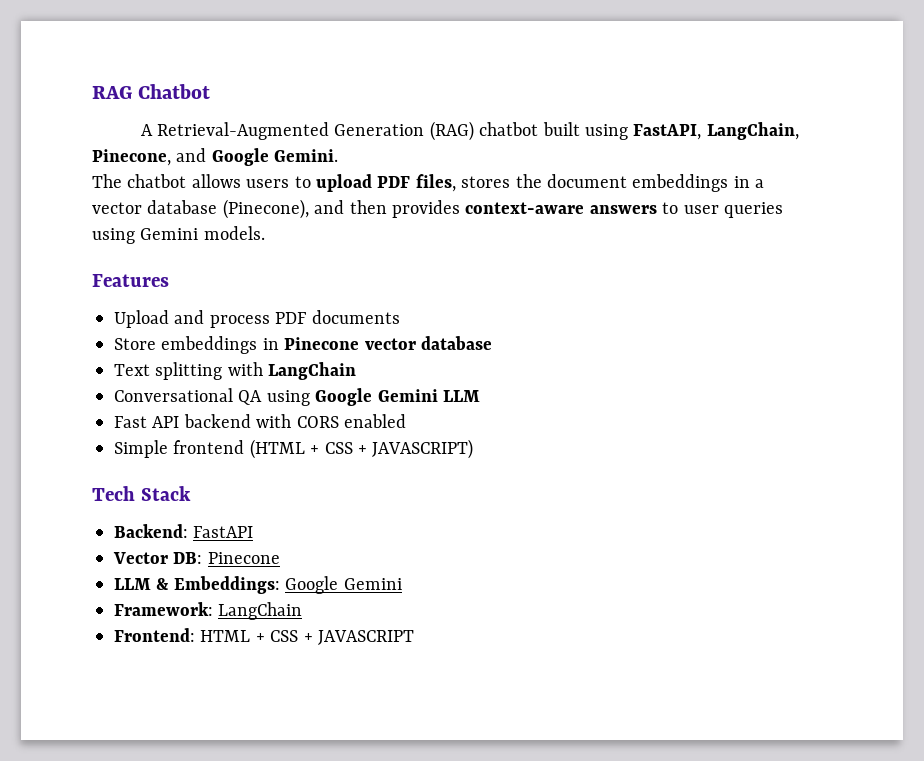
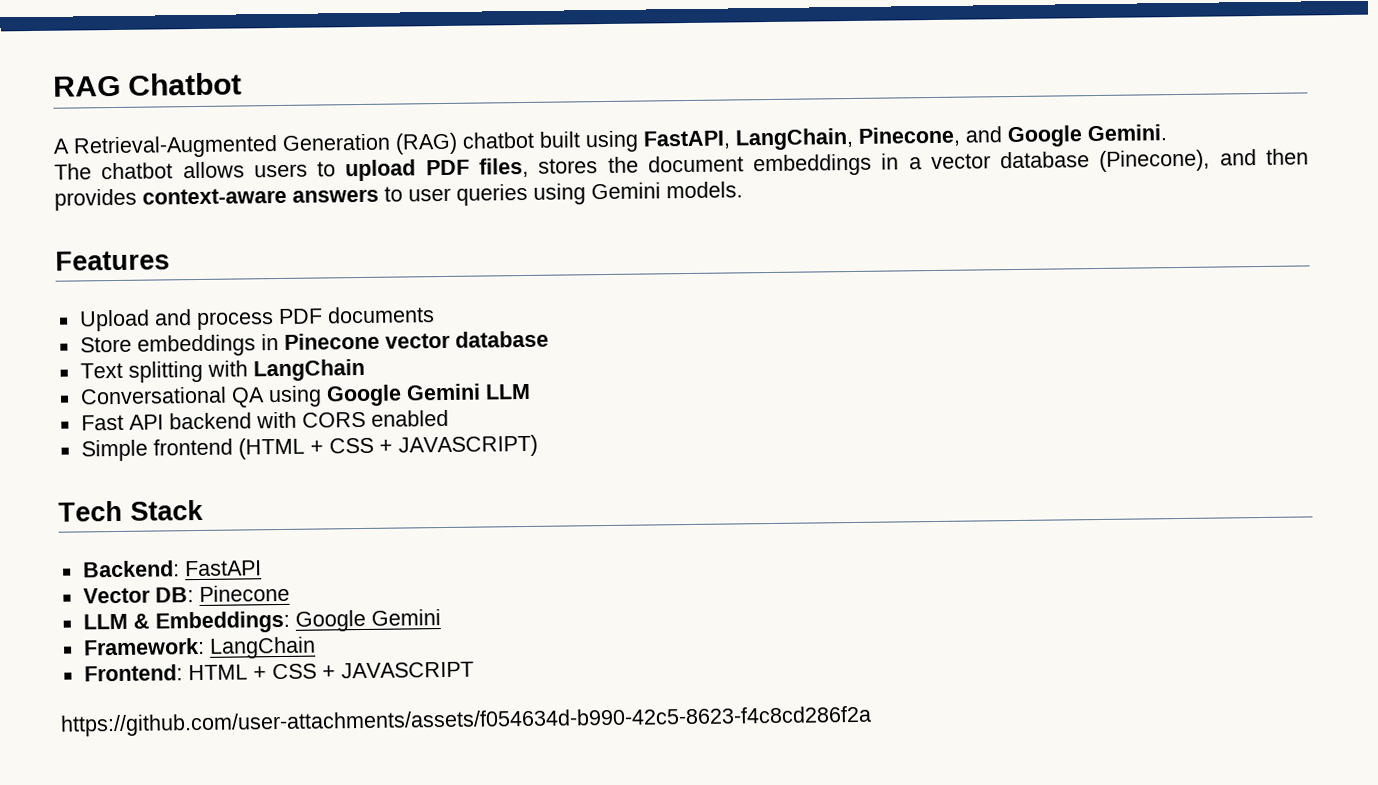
+ https://github.com/user-attachments/assets/f054634d-b990-42c5-8623-f4c8cd286f2a

